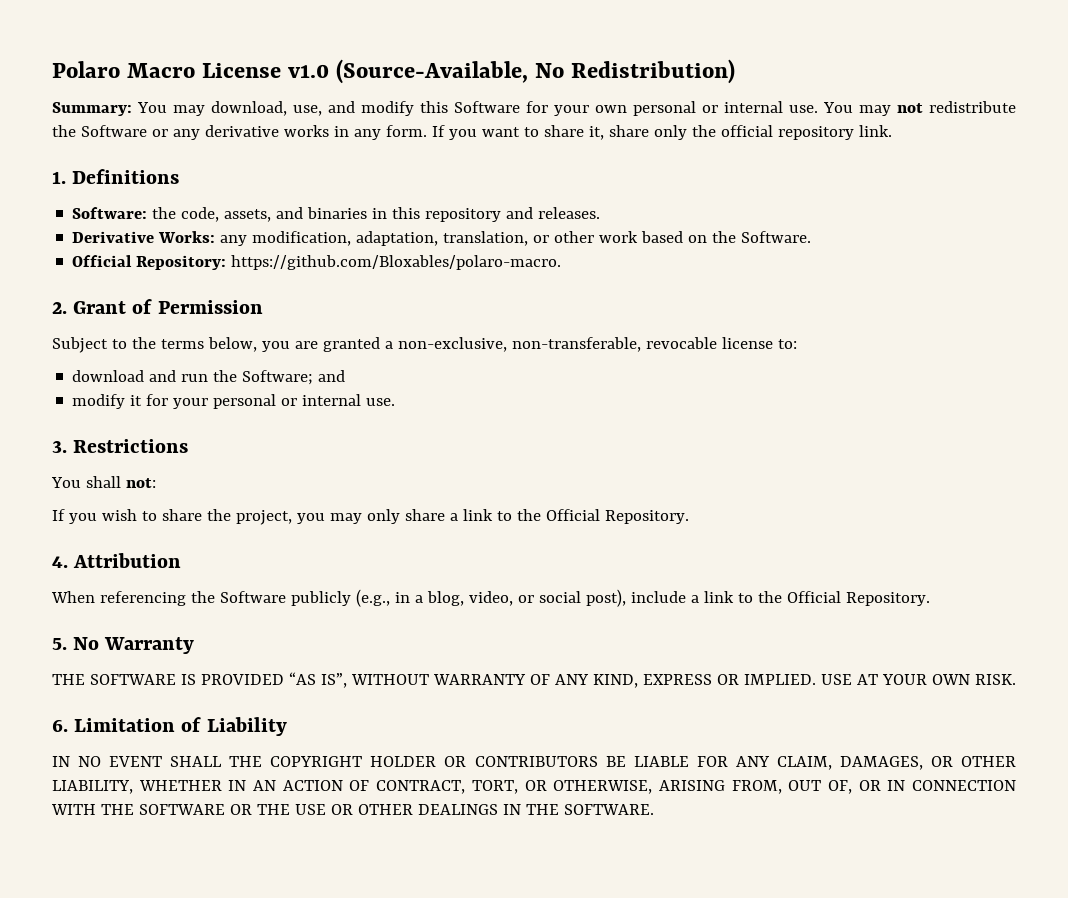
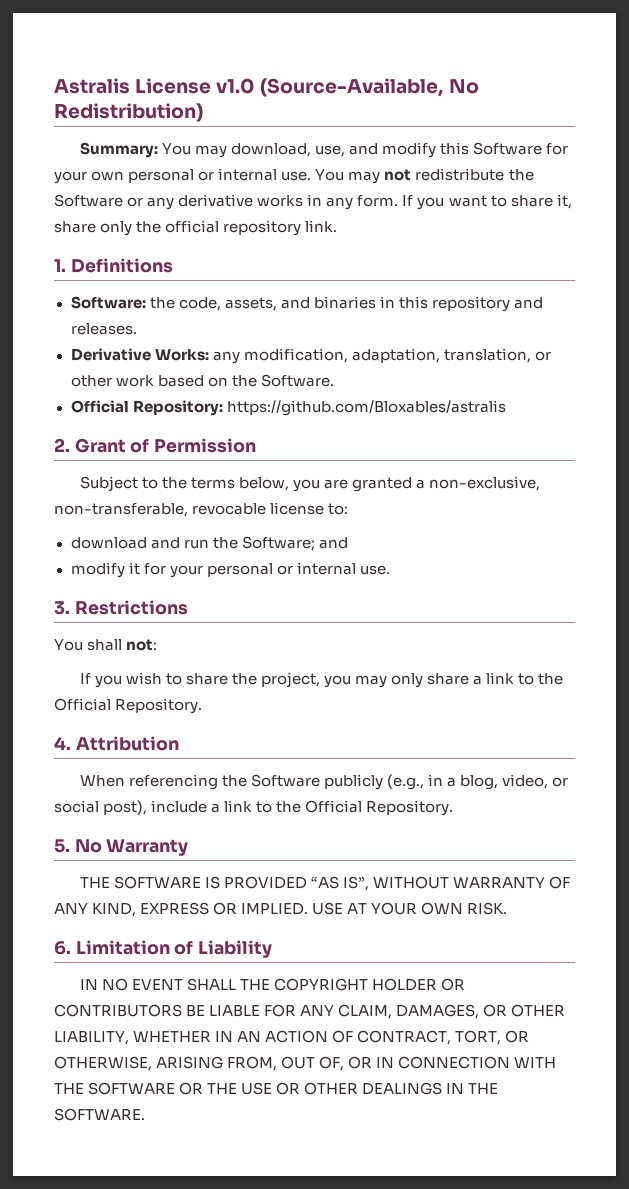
- Polaro Macro License v1.0 (Source-Available, No Redistribution)
+ Astralis License v1.0 (Source-Available, No Redistribution)
- Official Repository: https://github.com/Bloxables/polaro-macro.
+ Official Repository: https://github.com/Bloxables/astralis

